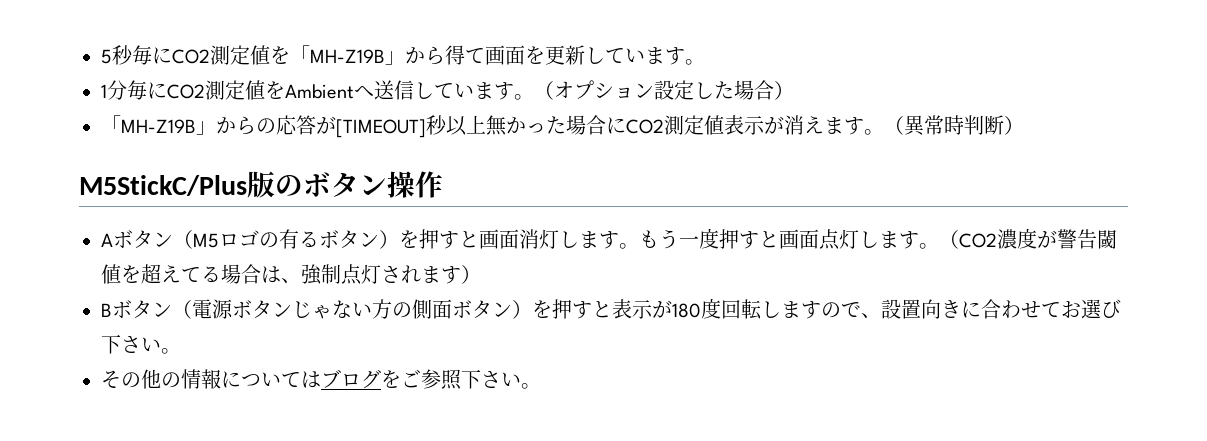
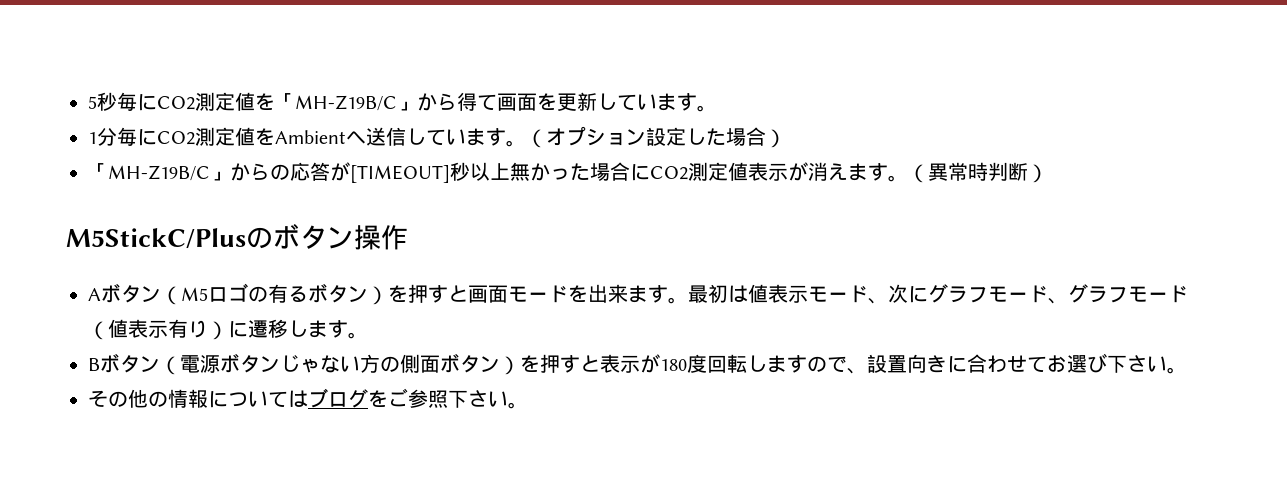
- 5秒毎にCO2測定値を「MH-Z19B」から得て画面を更新しています。
+ 5秒毎にCO2測定値を「MH-Z19B/C」から得て画面を更新しています。
- 「MH-Z19B」からの応答が[TIMEOUT]秒以上無かった場合にCO2測定値表示が消えます。
+ 「MH-Z19B/C」からの応答が[TIMEOUT]秒以上無かった場合にCO2測定値表示が消えます。
- M5StickC/Plus版のボタン操作
+ M5StickC/Plusのボタン操作
- Aボタン（M5ロゴの有るボタン）を押すと画面消灯します。もう一度押すと画面点灯します。（CO2濃度が警告閾値を超えてる場合は、強制点灯されます）
+ Aボタン（M5ロゴの有るボタン）を押すと画面モードを出来ます。最初は値表示モード、次にグラフモード、グラフモード（値表示有り）に遷移します。

